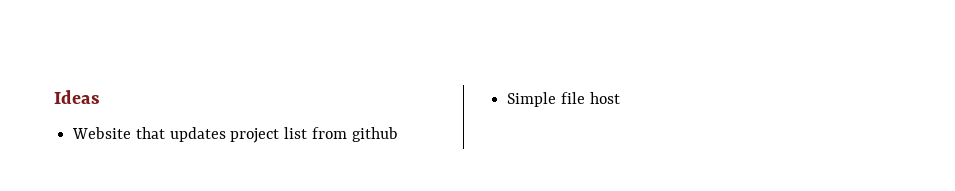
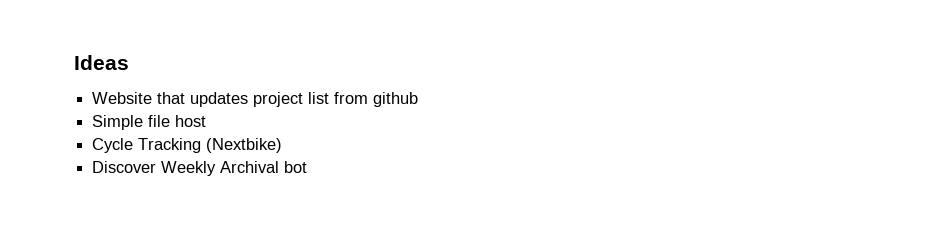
+ Cycle Tracking (Nextbike)
+ Discover Weekly Archival bot

